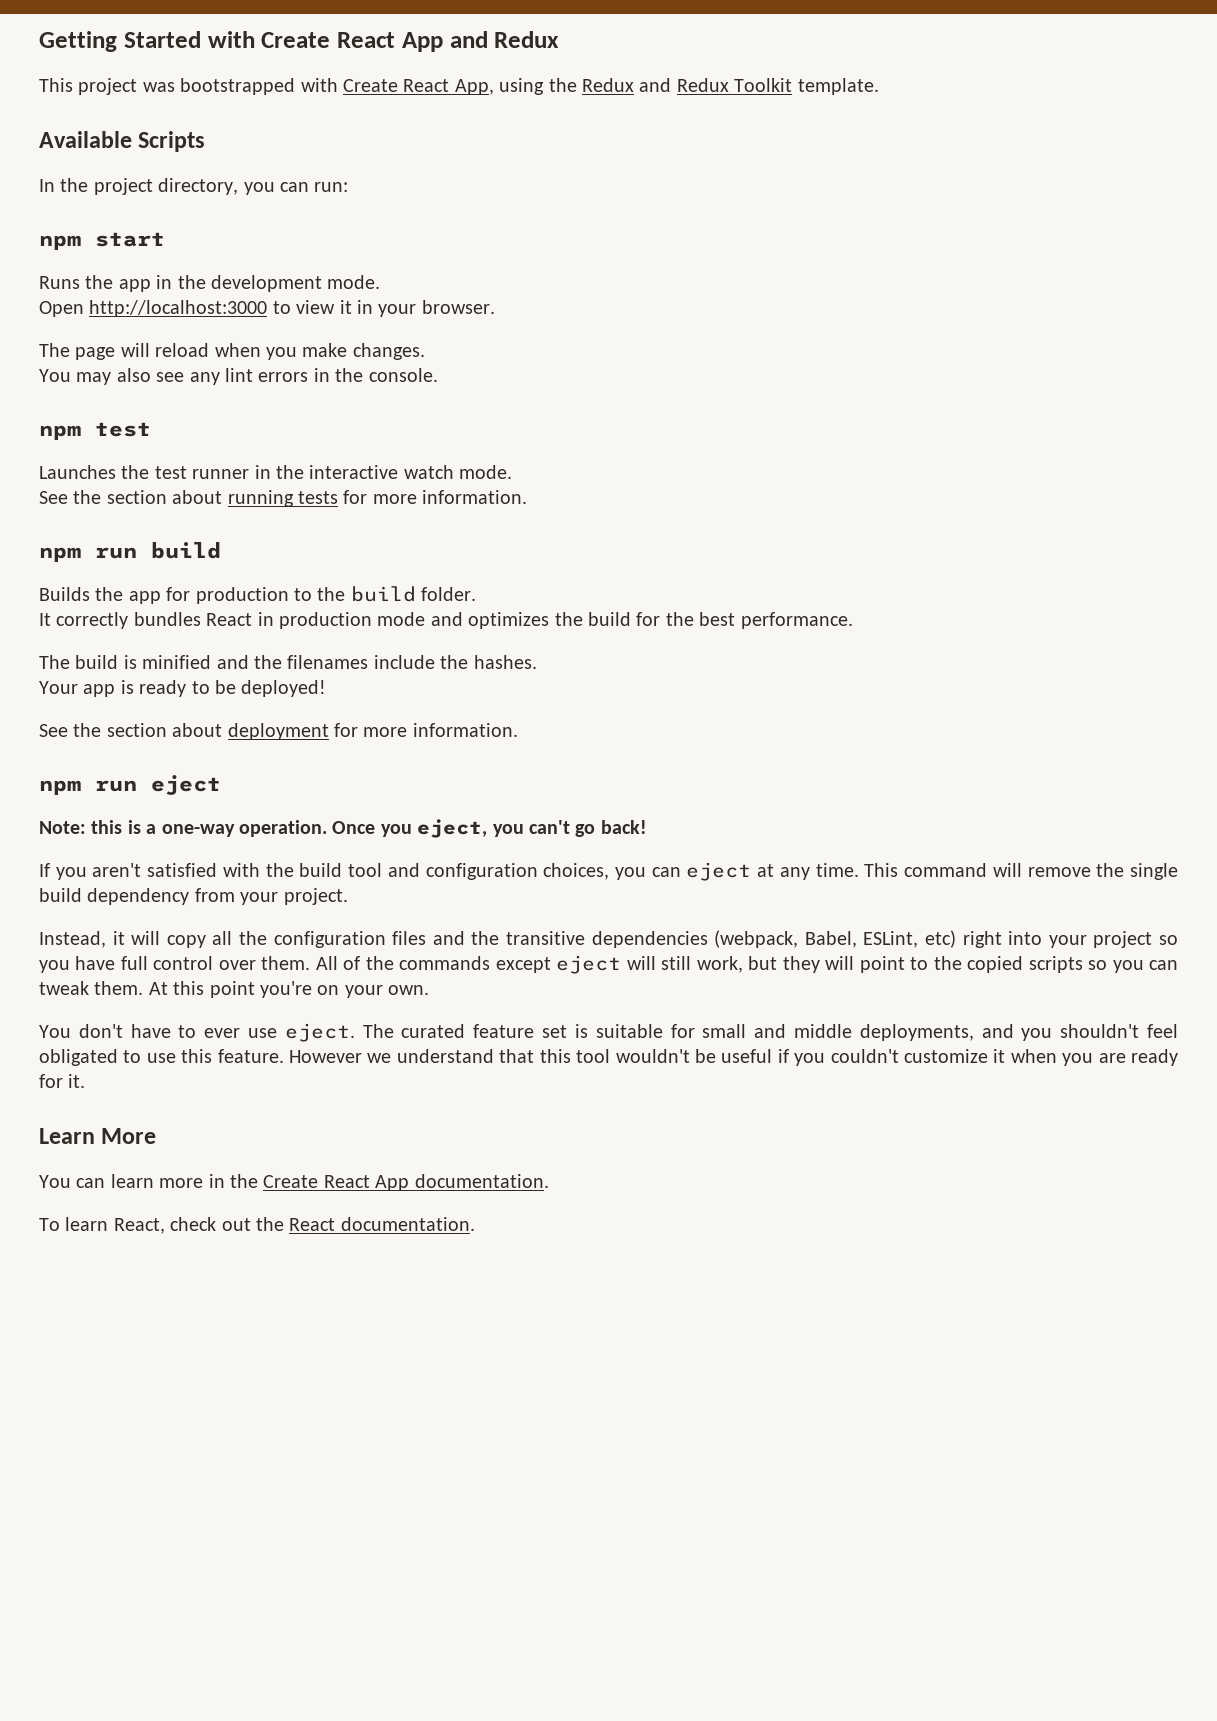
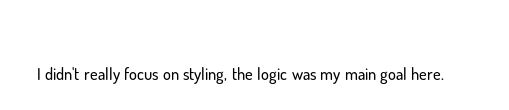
- Getting Started with Create React App and Redux
- This project was bootstrapped with Create React App, using the Redux and Redux Toolkit template.
- Available Scripts
- In the project directory, you can run:
- npm start
- Runs the app in the development mode.
- Open http://localhost:3000 to view it in your browser.
- The page will reload when you make changes.
- You may also see any lint errors in the console.
- npm test
- Launches the test runner in the interactive watch mode.
- See the section about running tests for more information.
- npm run build
- Builds the app for production to the build folder.
- It correctly bundles React in production mode and optimizes the build for the best performance.
- The build is minified and the filenames include the hashes.
- Your app is ready to be deployed!
- See the section about deployment for more information.
- npm run eject
- Note: this is a one-way operation. Once you eject, you can't go back!
- If you aren't satisfied with the build tool and configuration choices, you can eject at any time. This command will remove the single build dependency from your project.
- Instead, it will copy all the configuration files and the transitive dependencies (webpack, Babel, ESLint, etc) right into your project so you have full control over them. All of the commands except eject will still work, but they will point to the copied scripts so you can tweak them. At this point you're on your own.
- You don't have to ever use eject. The curated feature set is suitable for small and middle deployments, and you shouldn't feel obligated to use this feature. However we understand that this tool wouldn't be useful if you couldn't customize it when you are ready for it.
- Learn More
- You can learn more in the Create React App documentation.
- To learn React, check out the React documentation.
+ I didn't really focus on styling, the logic was my main goal here.

